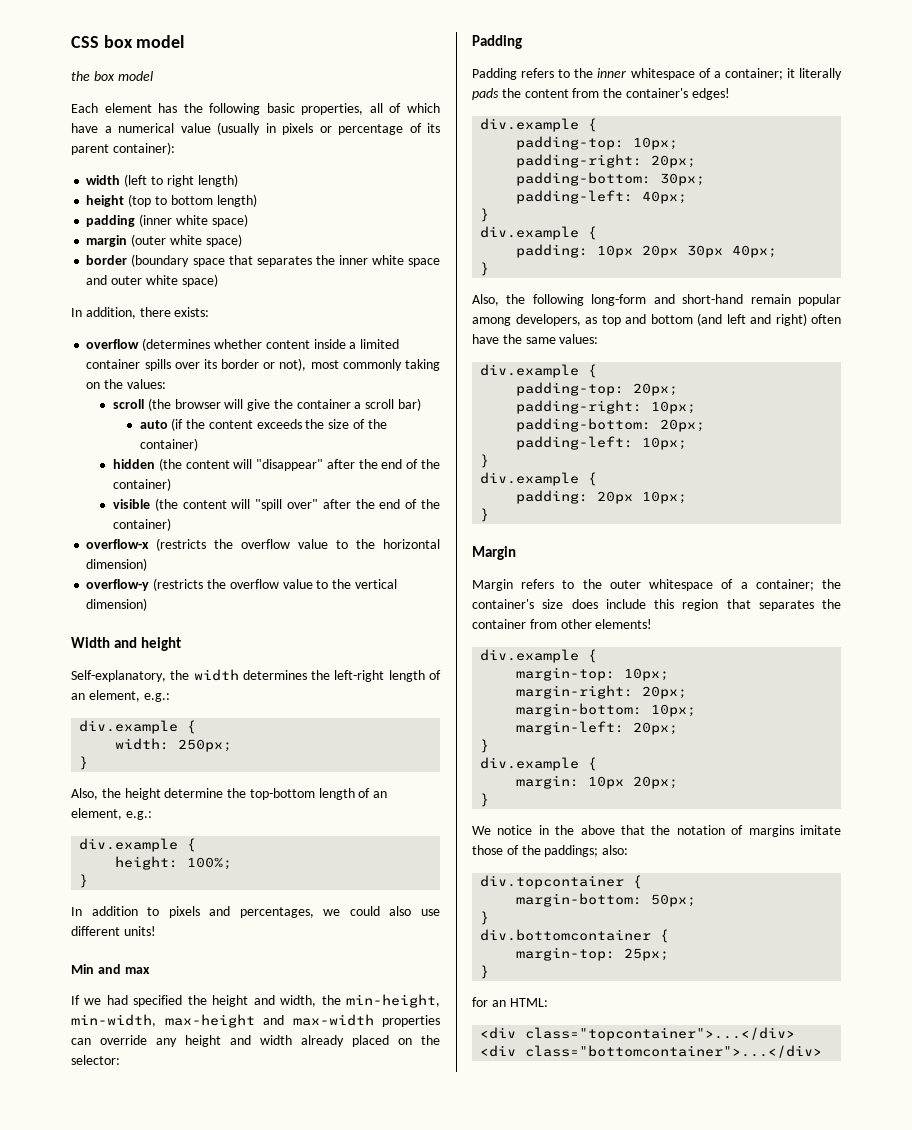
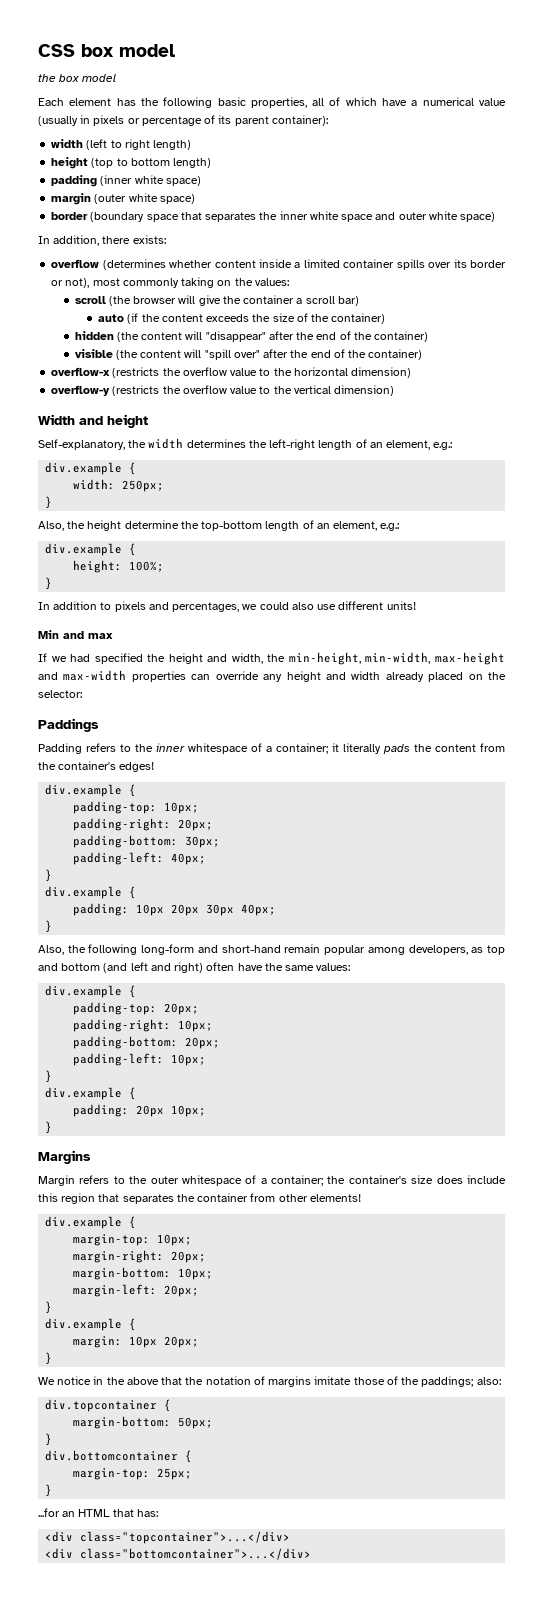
  If we had specified the height and width, the min-height, min-width, max-height and max-width properties can override any height and width already placed on the selector:
- Padding
+ Paddings
  padding: 20px 10px;
  }
- Margin
+ Margins
- for an HTML:
+ ...for an HTML that has:

